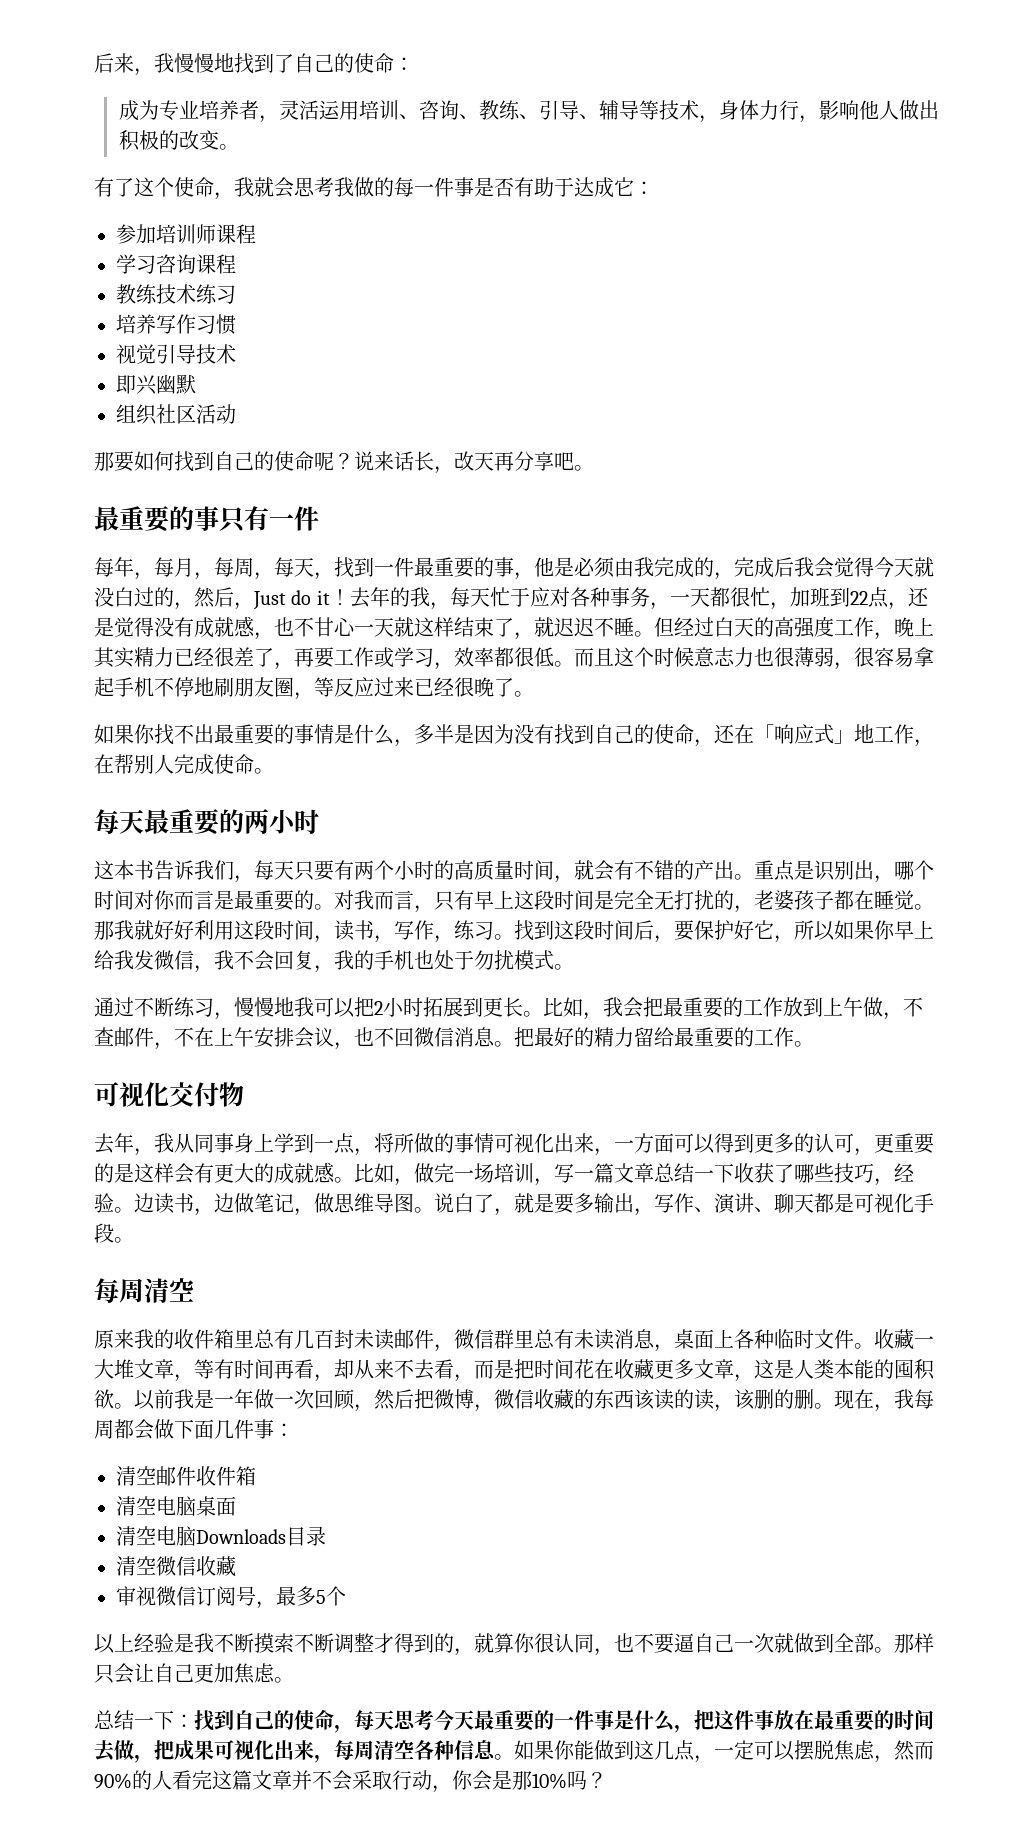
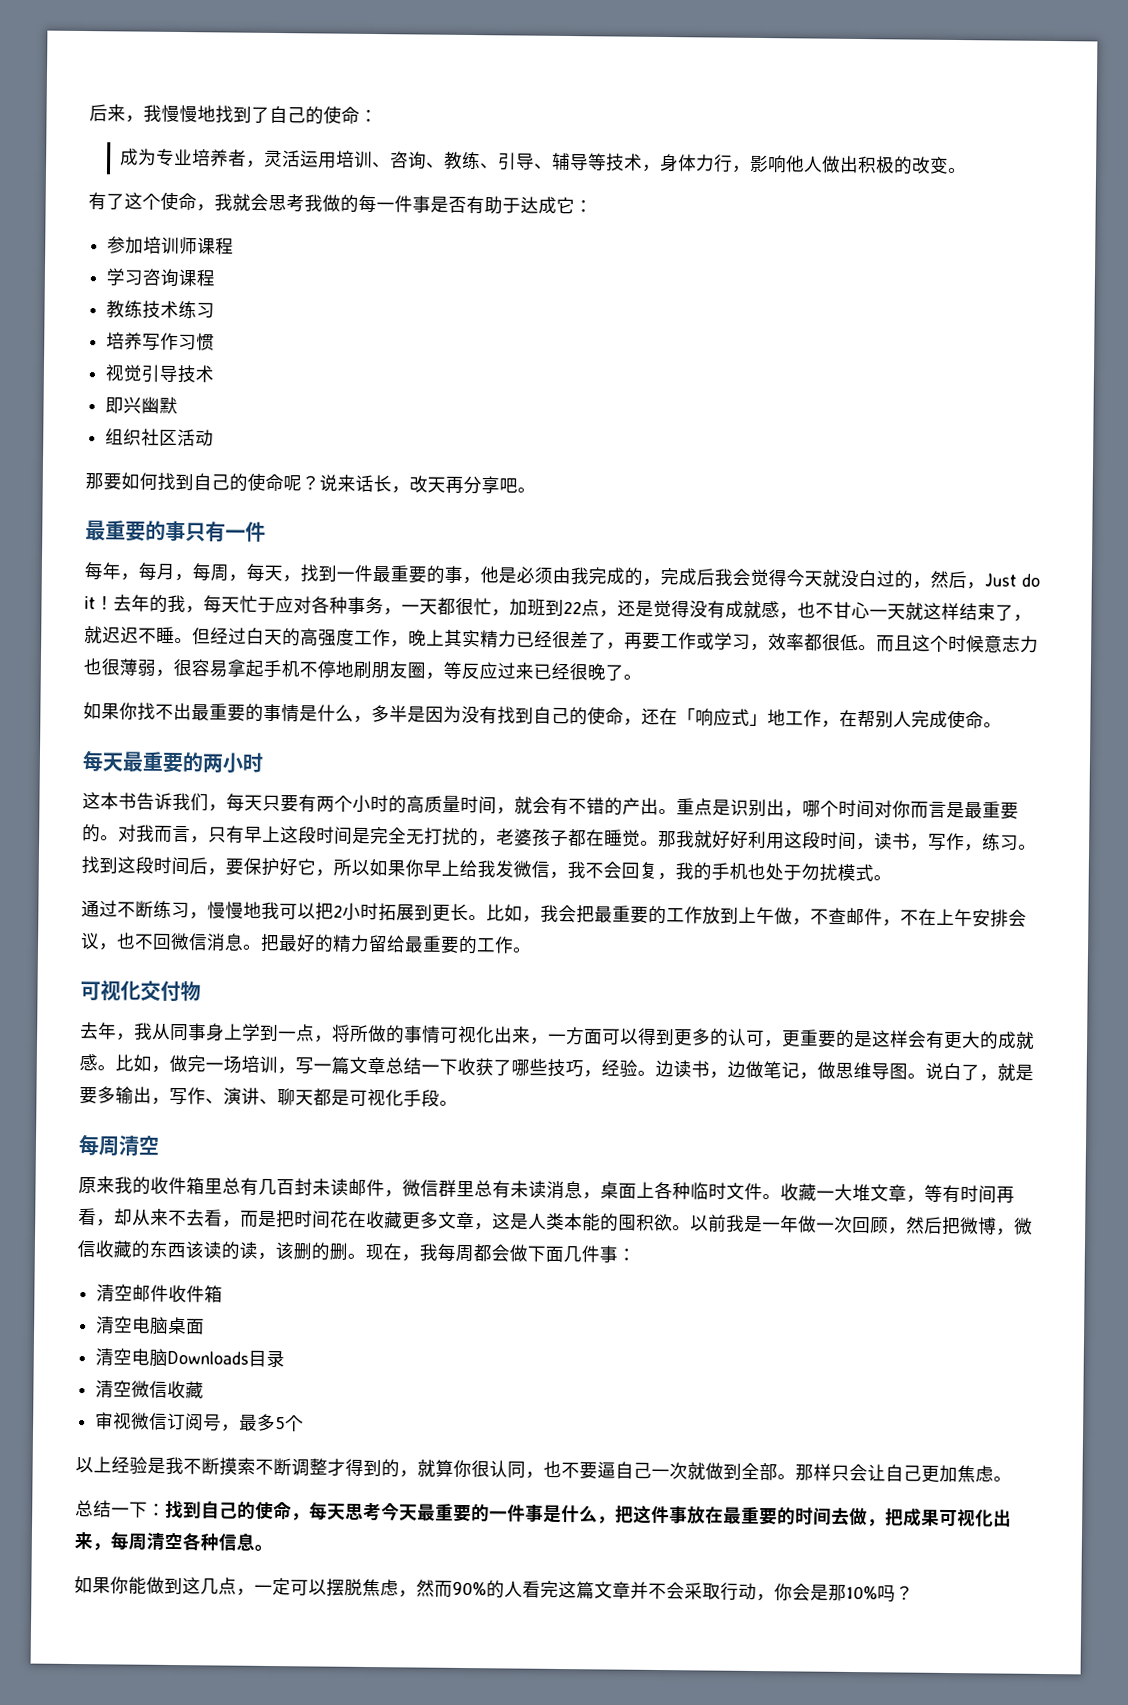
- 总结一下：找到自己的使命，每天思考今天最重要的一件事是什么，把这件事放在最重要的时间去做，把成果可视化出来，每周清空各种信息。如果你能做到这几点，一定可以摆脱焦虑，然而90%的人看完这篇文章并不会采取行动，你会是那10%吗？
+ 总结一下：找到自己的使命，每天思考今天最重要的一件事是什么，把这件事放在最重要的时间去做，把成果可视化出来，每周清空各种信息。
+ 如果你能做到这几点，一定可以摆脱焦虑，然而90%的人看完这篇文章并不会采取行动，你会是那10%吗？

